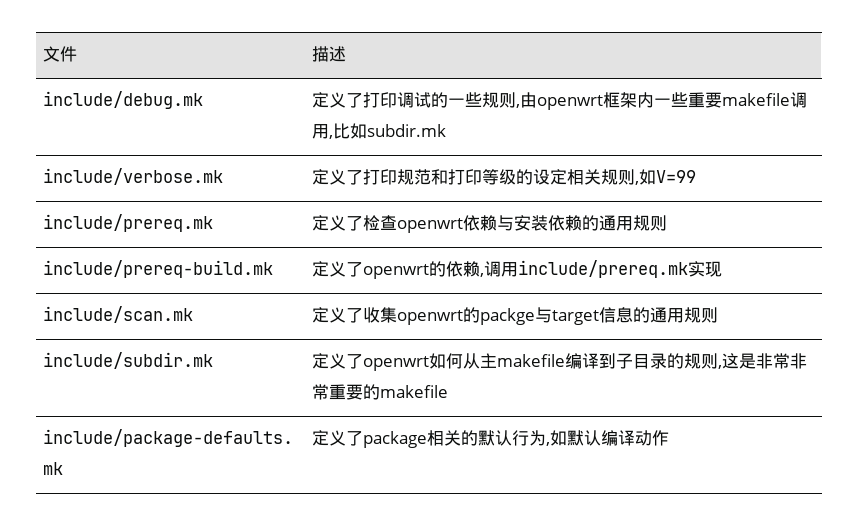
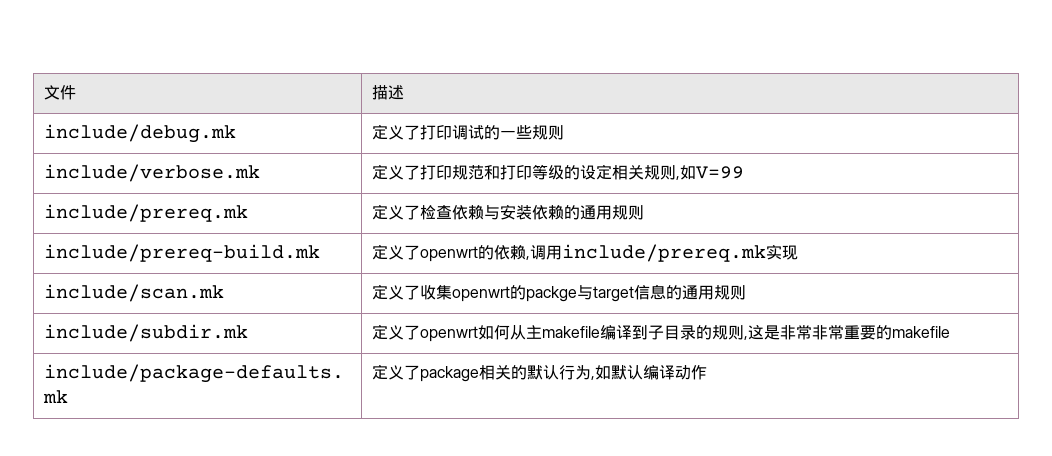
- include/debug.mk | 定义了打印调试的一些规则,由openwrt框架内一些重要makefile调用,比如subdir.mk
+ include/debug.mk | 定义了打印调试的一些规则
- include/prereq.mk | 定义了检查openwrt依赖与安装依赖的通用规则
+ include/prereq.mk | 定义了检查依赖与安装依赖的通用规则

